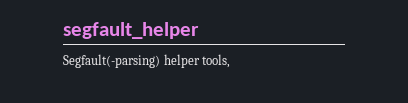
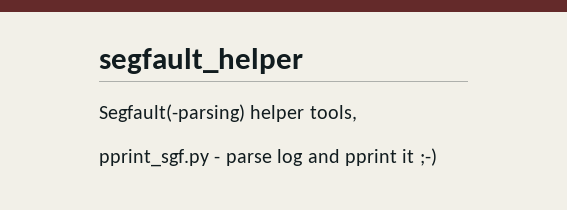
+ pprint_sgf.py - parse log and pprint it ;-)

